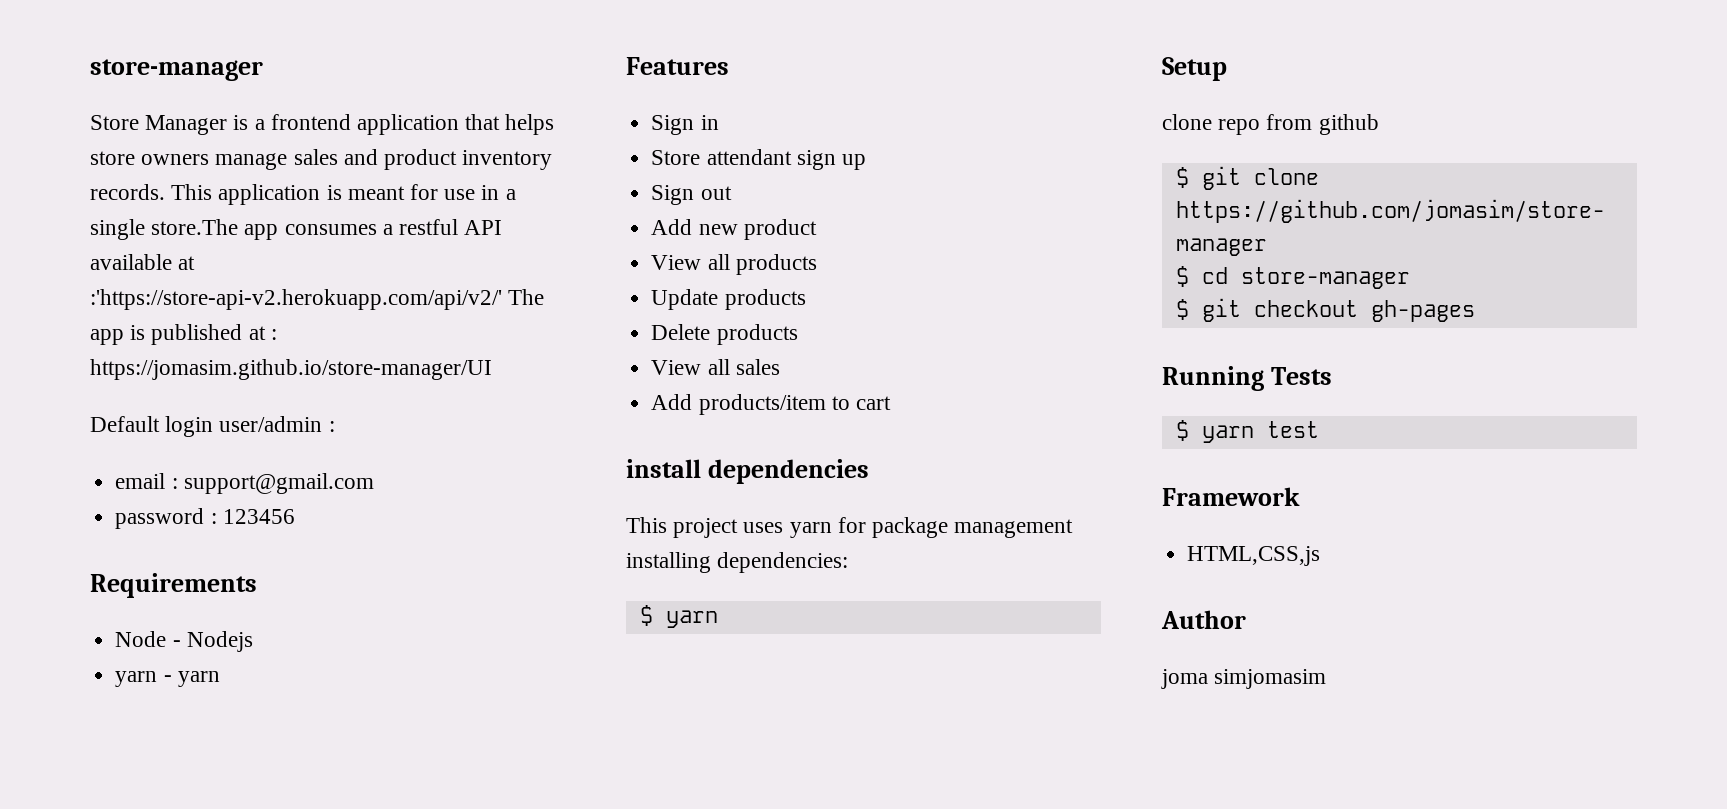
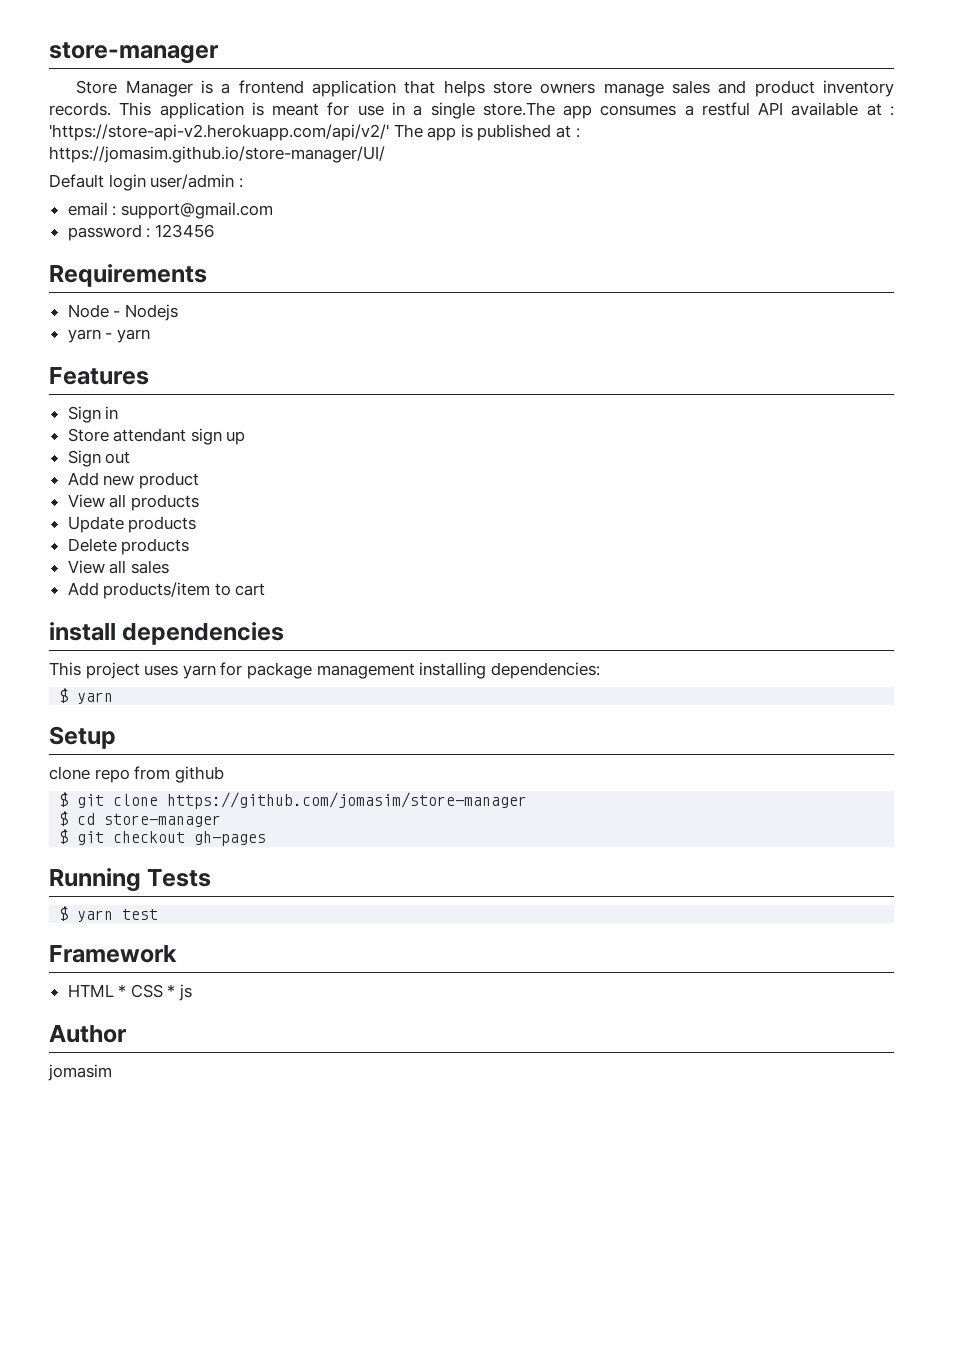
- This application is meant for use in a single store.The app consumes a restful API available at :'https://store-api-v2.herokuapp.com/api/v2/' The app is published at : https://jomasim.github.io/store-manager/UI
+ This application is meant for use in a single store.The app consumes a restful API available at : 'https://store-api-v2.herokuapp.com/api/v2/' The app is published at : https://jomasim.github.io/store-manager/UI/
- HTML,CSS,js
+ HTML * CSS * js
- joma simjomasim
+ jomasim

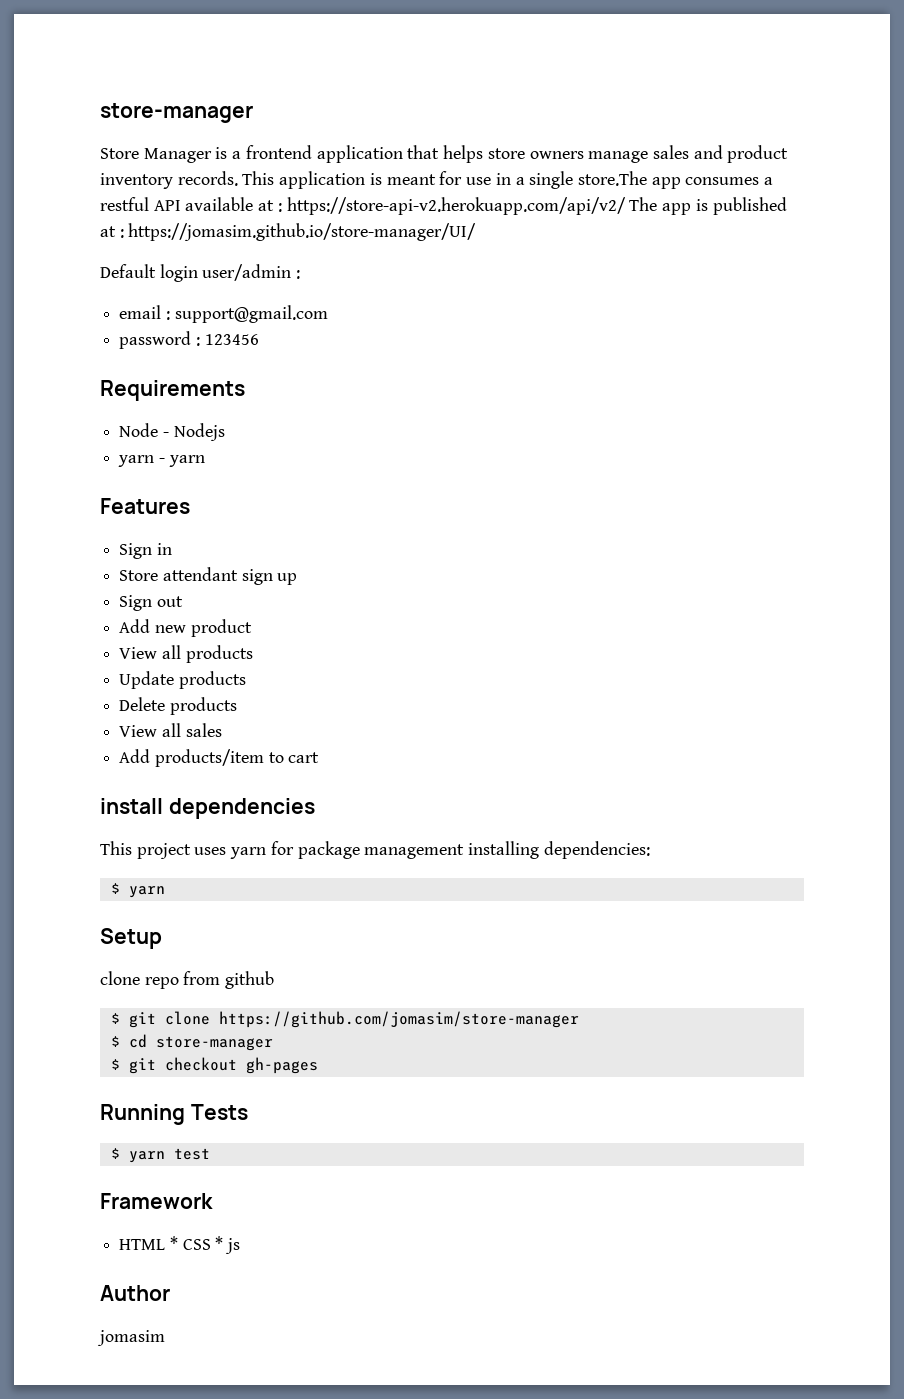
- This application is meant for use in a single store.The app consumes a restful API available at : 'https://store-api-v2.herokuapp.com/api/v2/' The app is published at : https://jomasim.github.io/store-manager/UI/
+ This application is meant for use in a single store.The app consumes a restful API available at : https://store-api-v2.herokuapp.com/api/v2/ The app is published at : https://jomasim.github.io/store-manager/UI/

